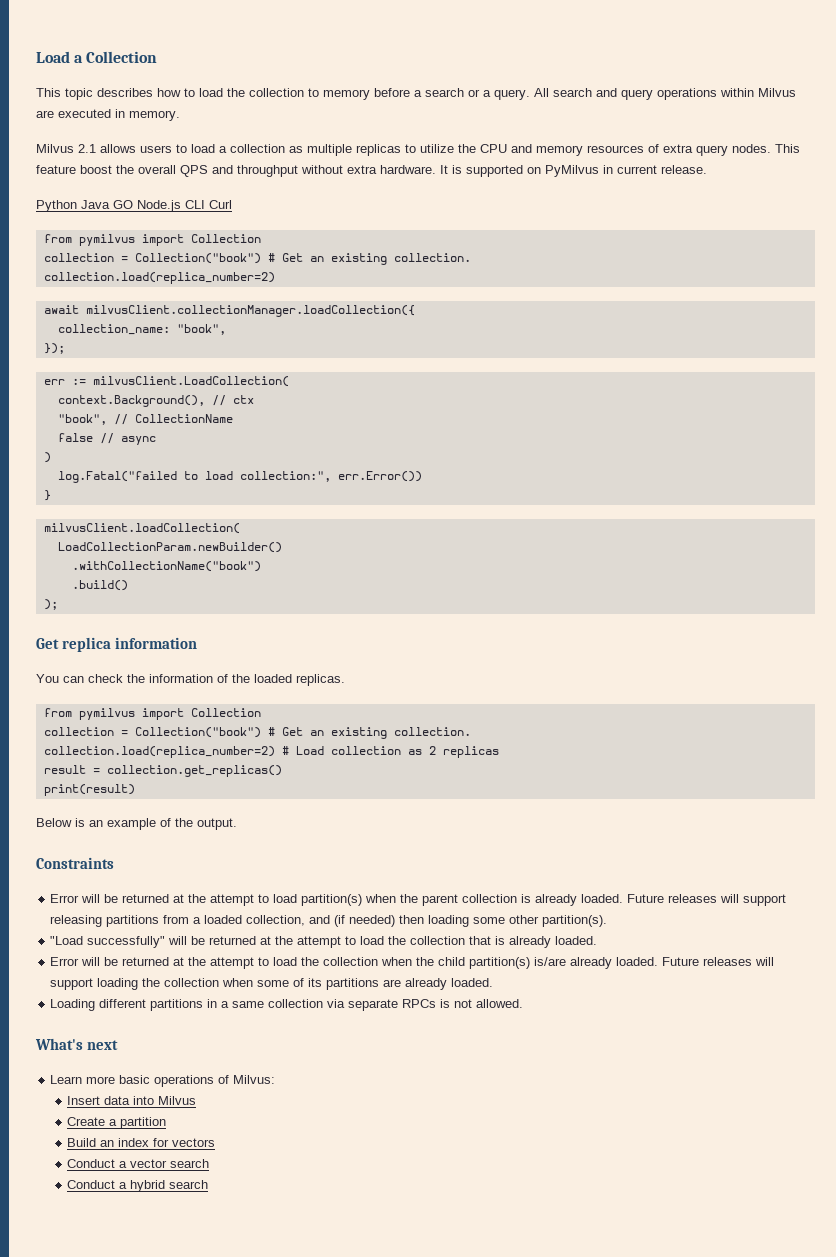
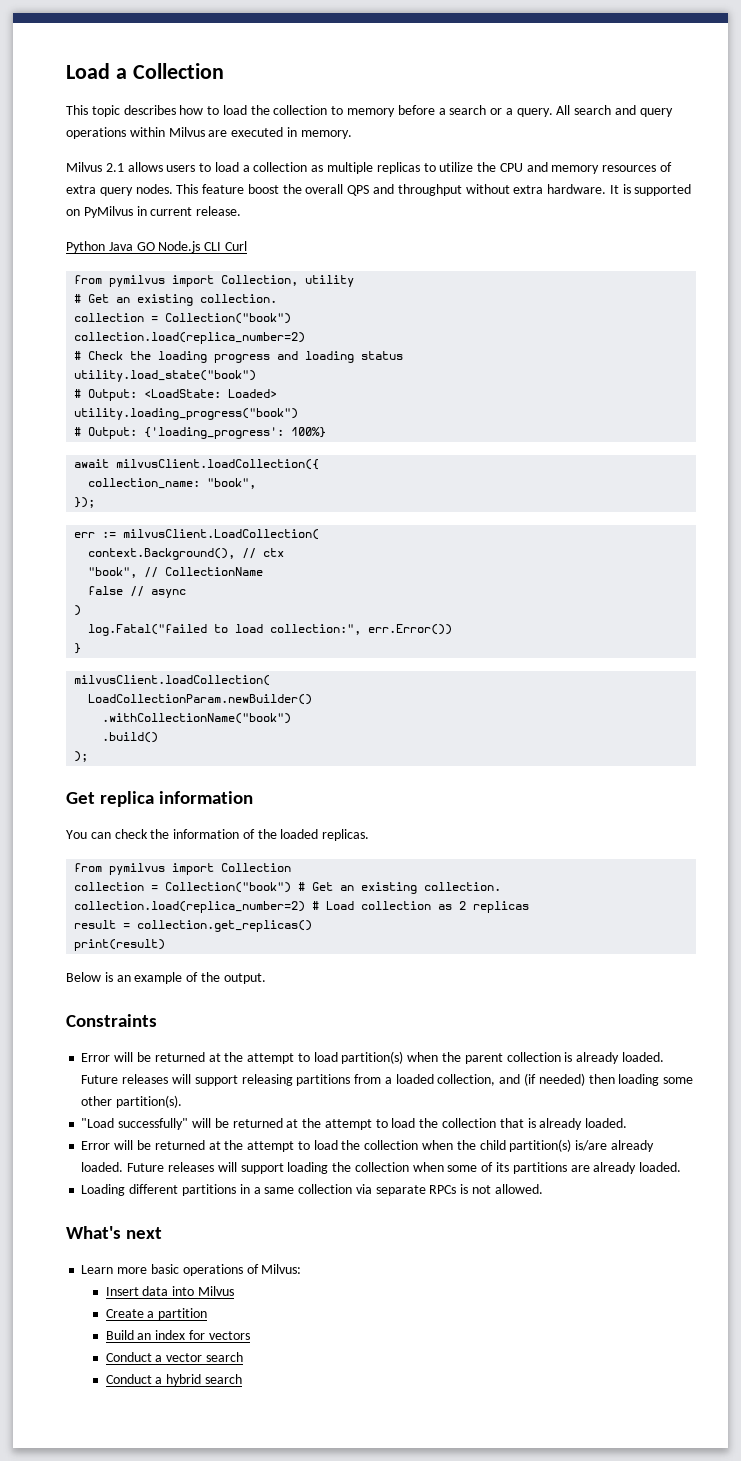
  Python Java GO Node.js CLI Curl
- from pymilvus import Collection
- collection = Collection("book") # Get an existing collection.
+ from pymilvus import Collection, utility
+ # Get an existing collection.
+ collection = Collection("book")
  collection.load(replica_number=2)
+ # Check the loading progress and loading status
+ utility.load_state("book")
+ # Output: <LoadState: Loaded>
+ utility.loading_progress("book")
+ # Output: {'loading_progress': 100%}
- await milvusClient.collectionManager.loadCollection({
+ await milvusClient.loadCollection({

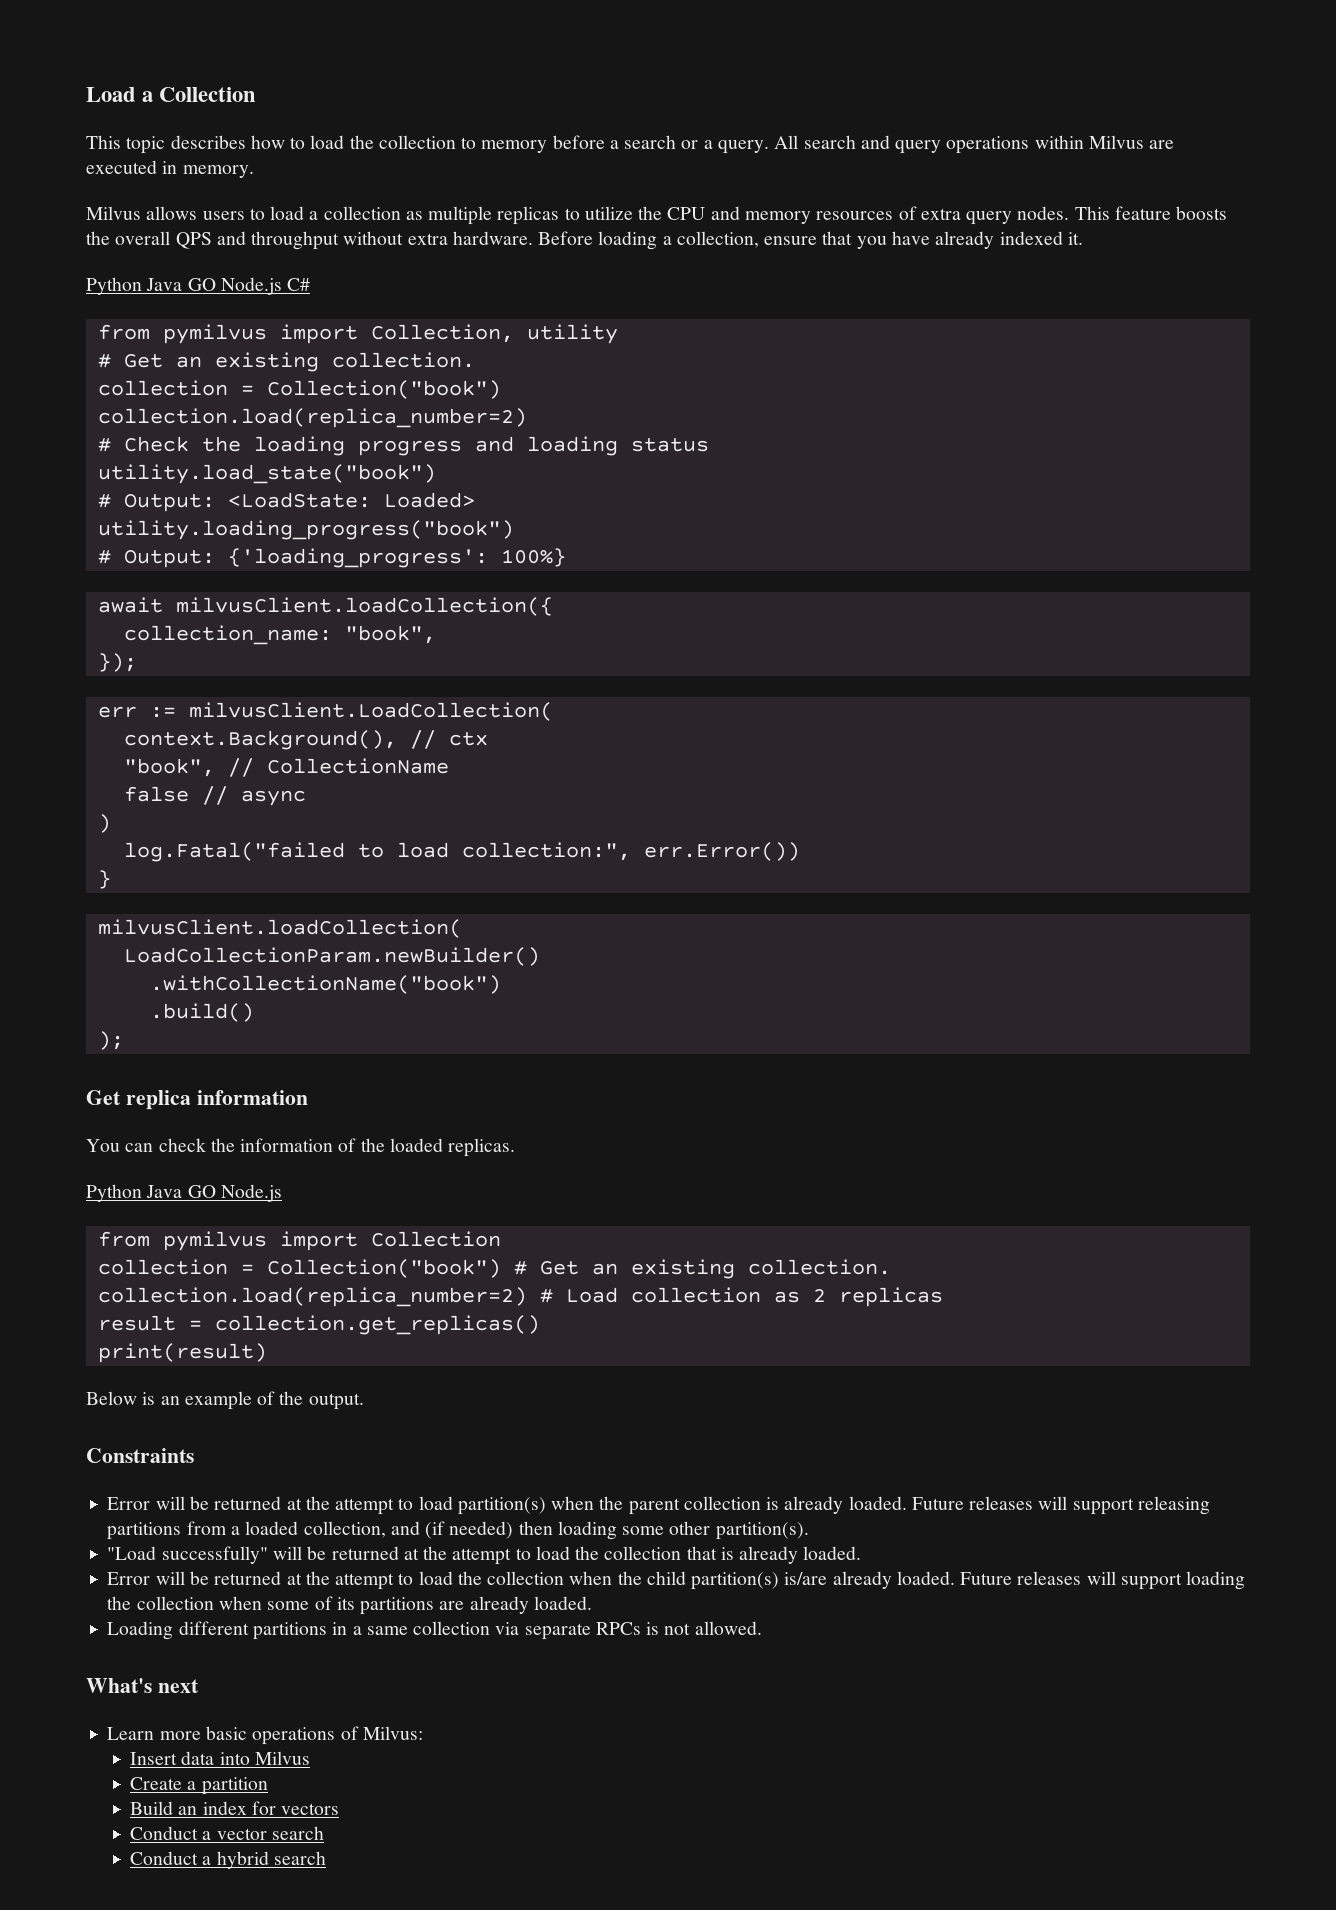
- Milvus 2.1 allows users to load a collection as multiple replicas to utilize the CPU and memory resources of extra query nodes.
+ Milvus allows users to load a collection as multiple replicas to utilize the CPU and memory resources of extra query nodes.
- This feature boost the overall QPS and throughput without extra hardware.
+ This feature boosts the overall QPS and throughput without extra hardware.
- It is supported on PyMilvus in current release.
- Python Java GO Node.js CLI Curl
+ Before loading a collection, ensure that you have already indexed it.
+ Python Java GO Node.js C#
  You can check the information of the loaded replicas.
+ Python Java GO Node.js

